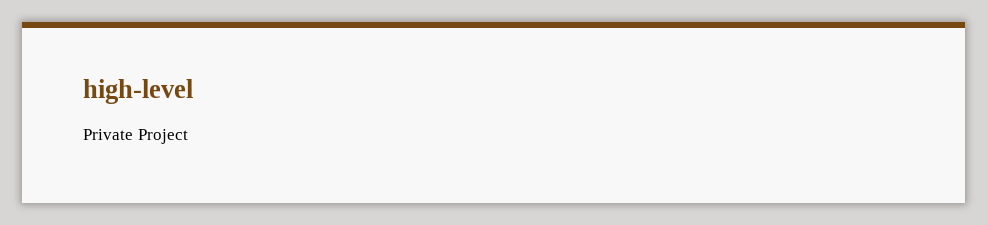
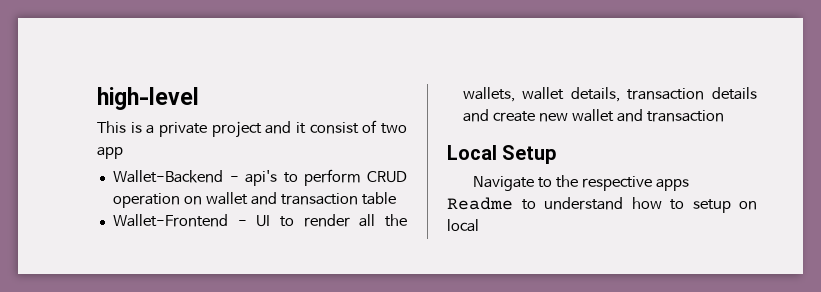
- Private Project
+ This is a private project and it consist of two app
+ Wallet-Backend - api's to perform CRUD operation on wallet and transaction table
+ Wallet-Frontend - UI to render all the wallets, wallet details, transaction details and create new wallet and transaction
+ Local Setup
+ Navigate to the respective apps Readme to understand how to setup on local

